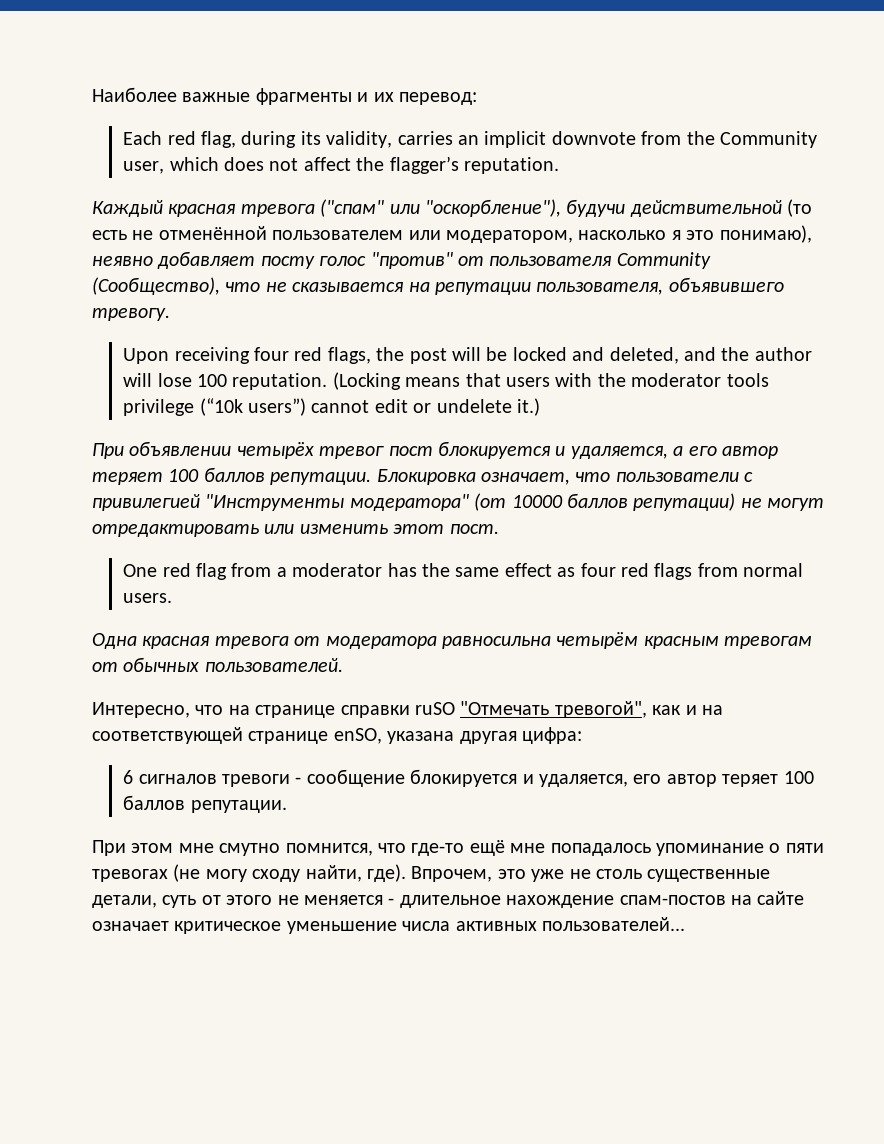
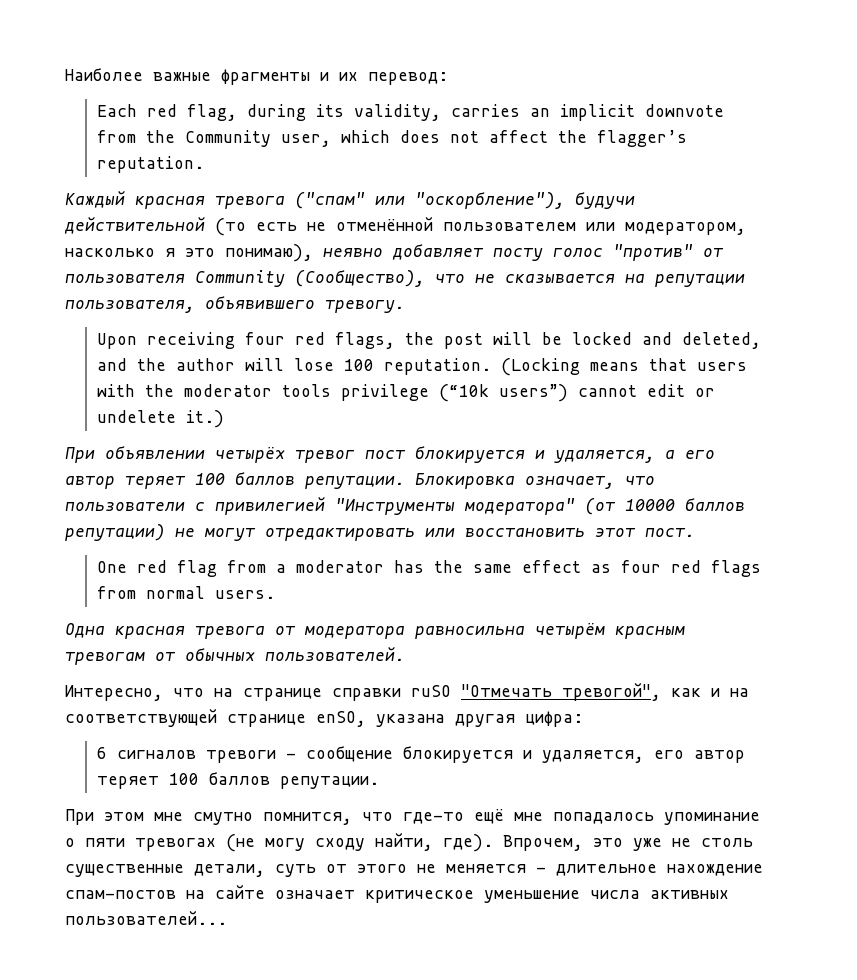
- Блокировка означает, что пользователи с привилегией "Инструменты модератора" (от 10000 баллов репутации) не могут отредактировать или изменить этот пост.
+ Блокировка означает, что пользователи с привилегией "Инструменты модератора" (от 10000 баллов репутации) не могут отредактировать или восстановить этот пост.

